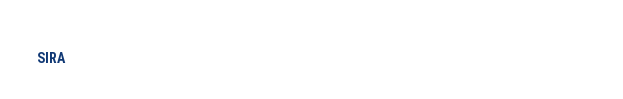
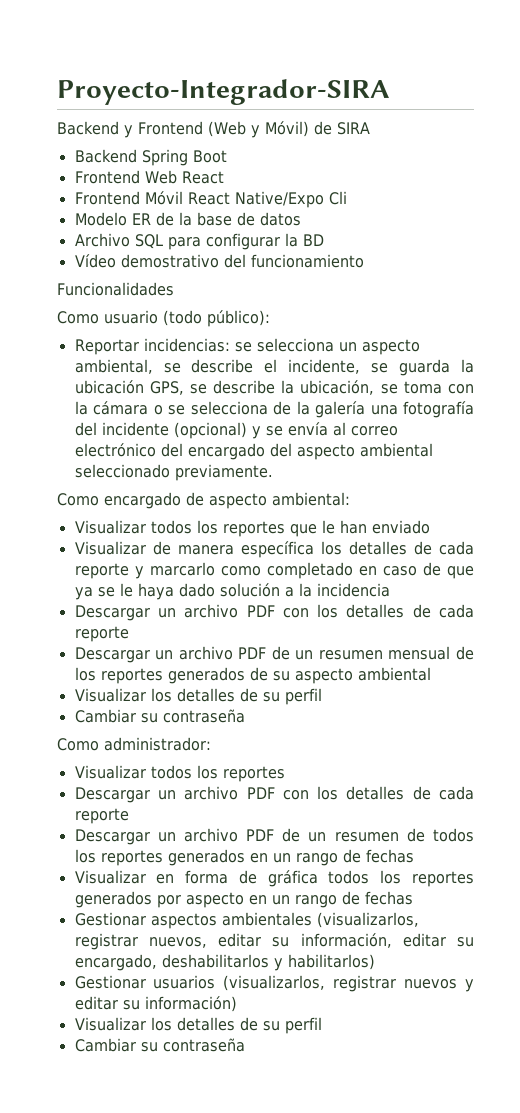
- SIRA
+ Proyecto-Integrador-SIRA
+ Backend y Frontend (Web y Móvil) de SIRA
+ Backend Spring Boot
+ Frontend Web React
+ Frontend Móvil React Native/Expo Cli
+ Modelo ER de la base de datos
+ Archivo SQL para configurar la BD
+ Vídeo demostrativo del funcionamiento
+ Funcionalidades
+ Como usuario (todo público):
+ Reportar incidencias: se selecciona un aspecto ambiental, se describe el incidente, se guarda la ubicación GPS, se describe la ubicación, se toma con la cámara o se selecciona de la galería una fotografía del incidente (opcional) y se envía al correo electrónico del encargado del aspecto ambiental seleccionado previamente.
+ Como encargado de aspecto ambiental:
+ Visualizar todos los reportes que le han enviado
+ Visualizar de manera específica los detalles de cada reporte y marcarlo como completado en caso de que ya se le haya dado solución a la incidencia
+ Descargar un archivo PDF con los detalles de cada reporte
+ Descargar un archivo PDF de un resumen mensual de los reportes generados de su aspecto ambiental
+ Visualizar los detalles de su perfil
+ Cambiar su contraseña
+ Como administrador:
+ Visualizar todos los reportes
+ Descargar un archivo PDF con los detalles de cada reporte
+ Descargar un archivo PDF de un resumen de todos los reportes generados en un rango de fechas
+ Visualizar en forma de gráfica todos los reportes generados por aspecto en un rango de fechas
+ Gestionar aspectos ambientales (visualizarlos, registrar nuevos, editar su información, editar su encargado, deshabilitarlos y habilitarlos)
+ Gestionar usuarios (visualizarlos, registrar nuevos y editar su información)
+ Visualizar los detalles de su perfil
+ Cambiar su contraseña

